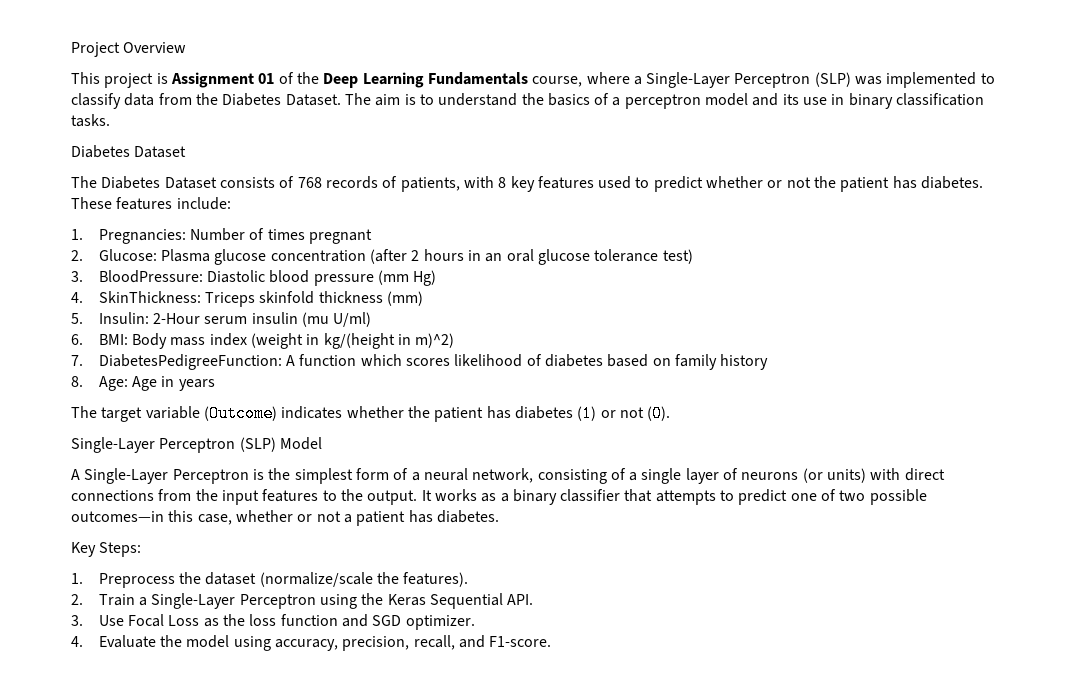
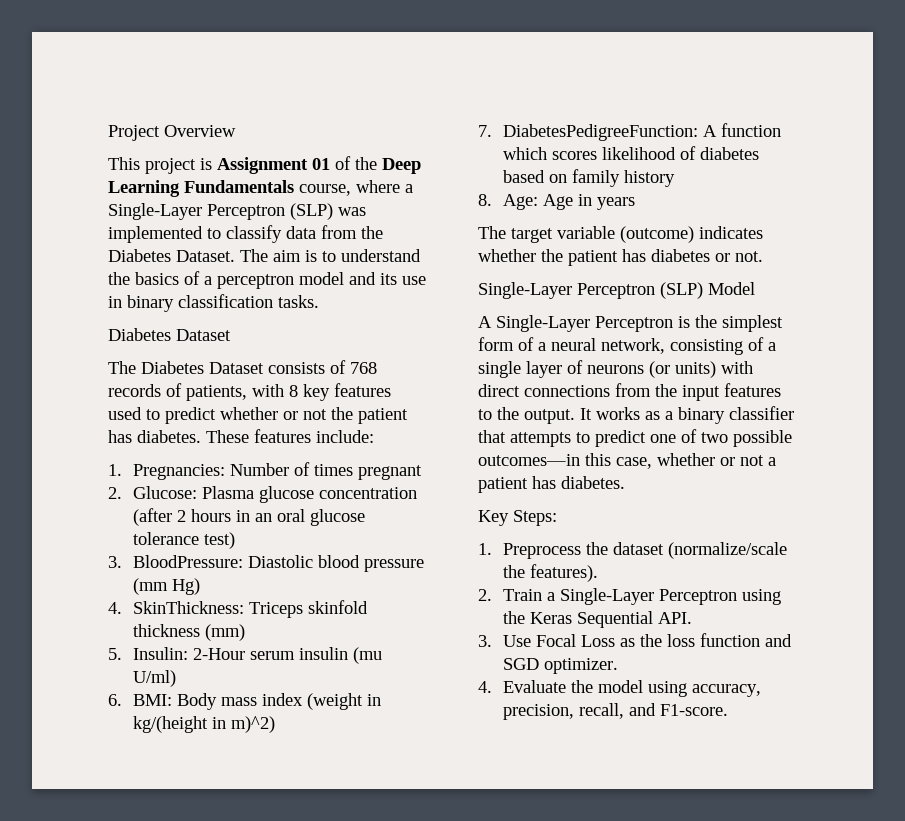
- The target variable (Outcome) indicates whether the patient has diabetes (1) or not (0).
+ The target variable (outcome) indicates whether the patient has diabetes or not.

